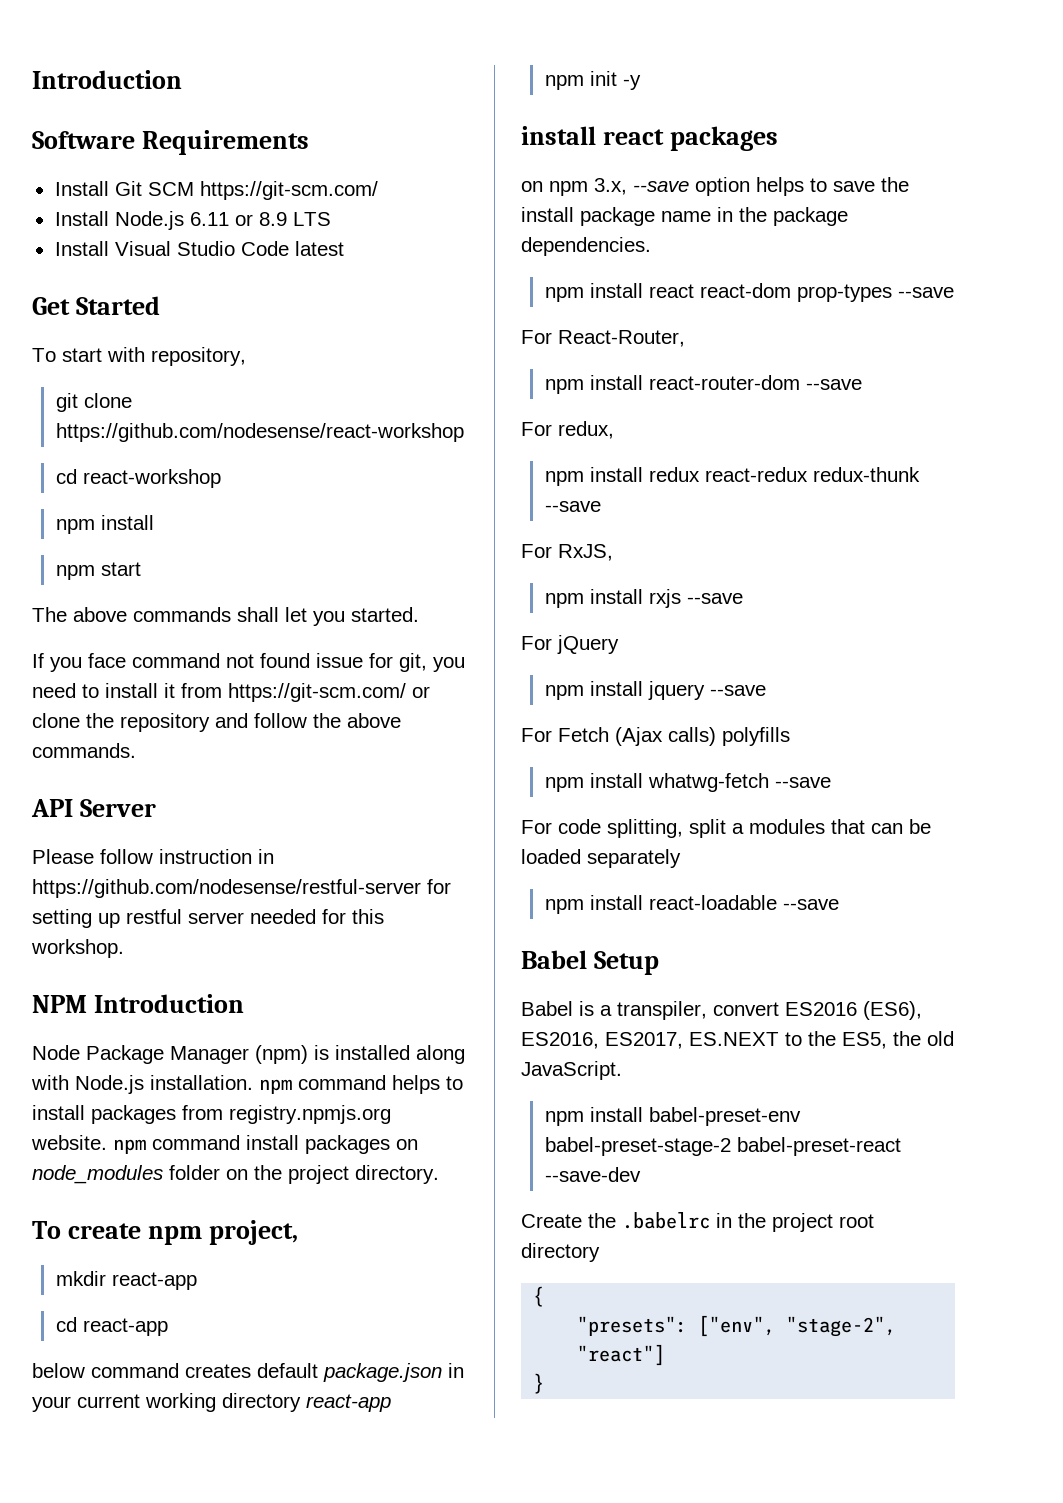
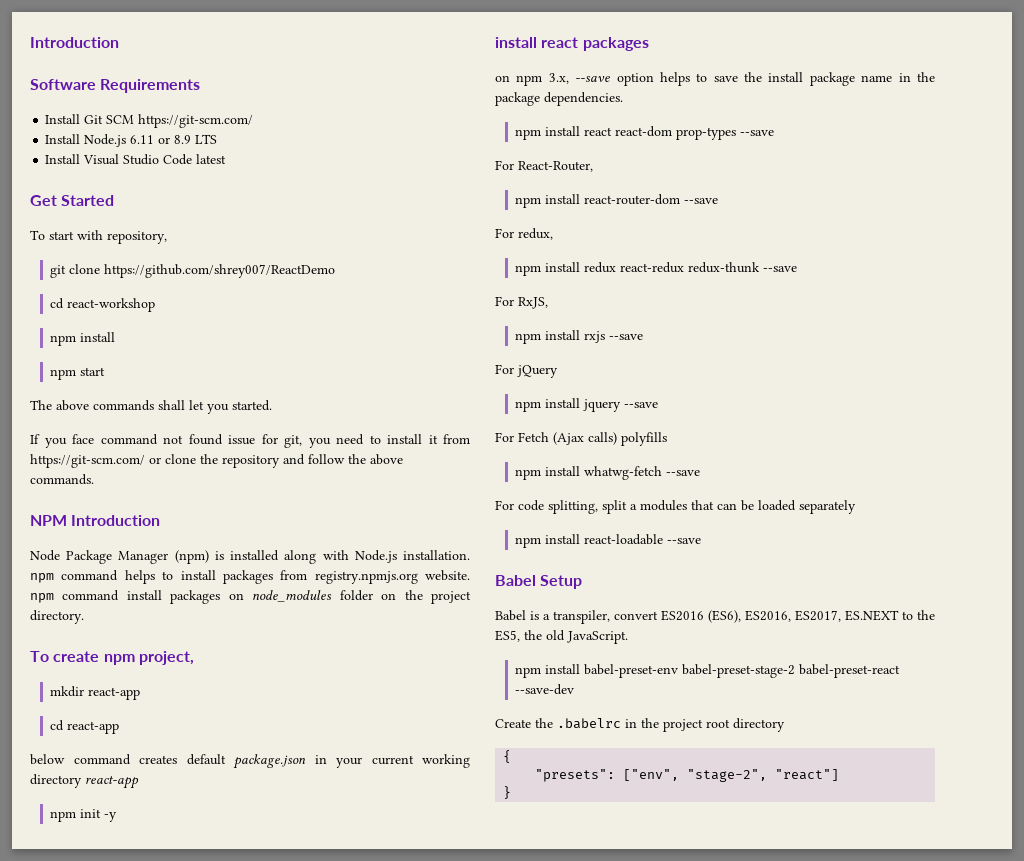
- git clone https://github.com/nodesense/react-workshop
+ git clone https://github.com/shrey007/ReactDemo
- API Server
- Please follow instruction in https://github.com/nodesense/restful-server for setting up restful server needed for this workshop.

